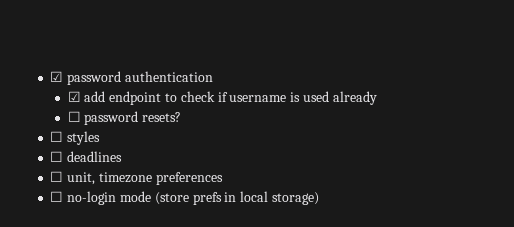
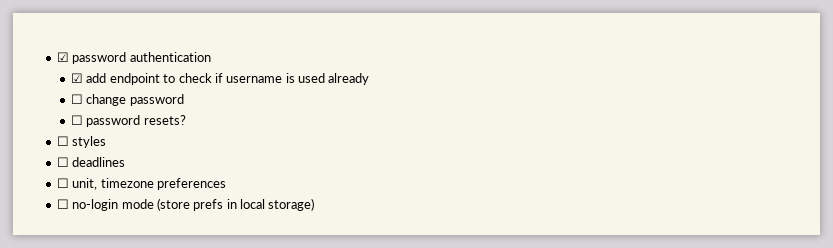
+ ☐ change password

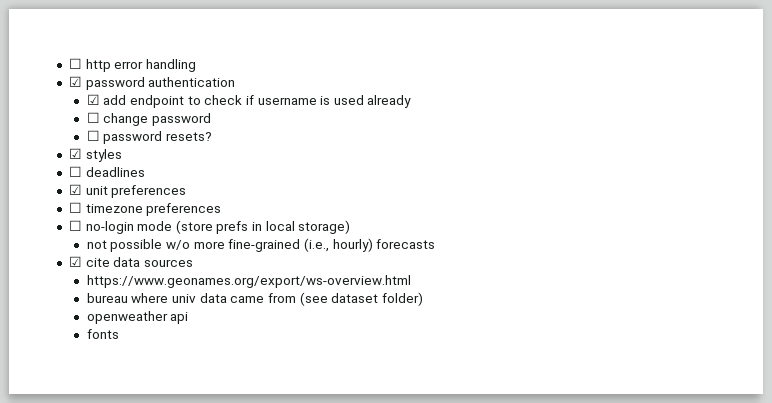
+ ☐ http error handling
- ☐ styles
+ ☑ styles
- ☐ unit, timezone preferences
+ ☑ unit preferences
+ ☐ timezone preferences
+ not possible w/o more fine-grained (i.e., hourly) forecasts
+ ☑ cite data sources
+ https://www.geonames.org/export/ws-overview.html
+ bureau where univ data came from (see dataset folder)
+ openweather api
+ fonts

